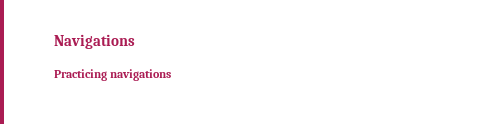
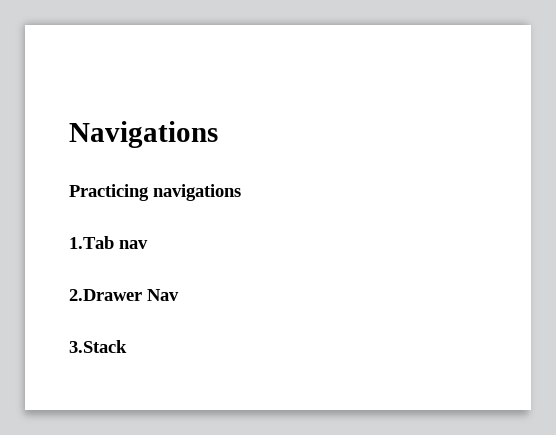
+ 1.Tab nav
+ 2.Drawer Nav
+ 3.Stack

